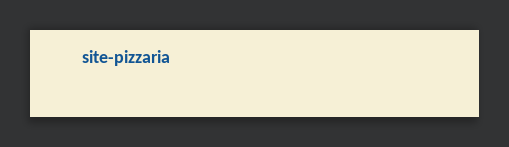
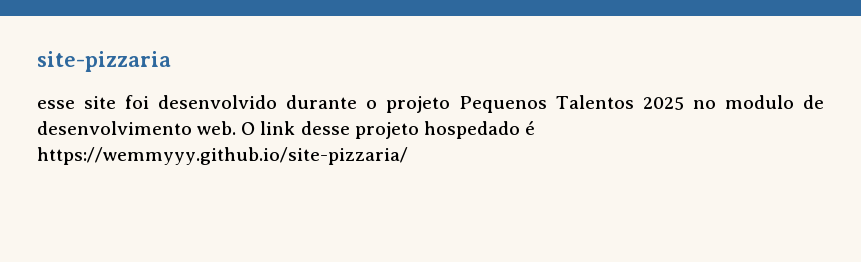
+ esse site foi desenvolvido durante o projeto Pequenos Talentos 2025 no modulo de desenvolvimento web. O link desse projeto hospedado é https://wemmyyy.github.io/site-pizzaria/

